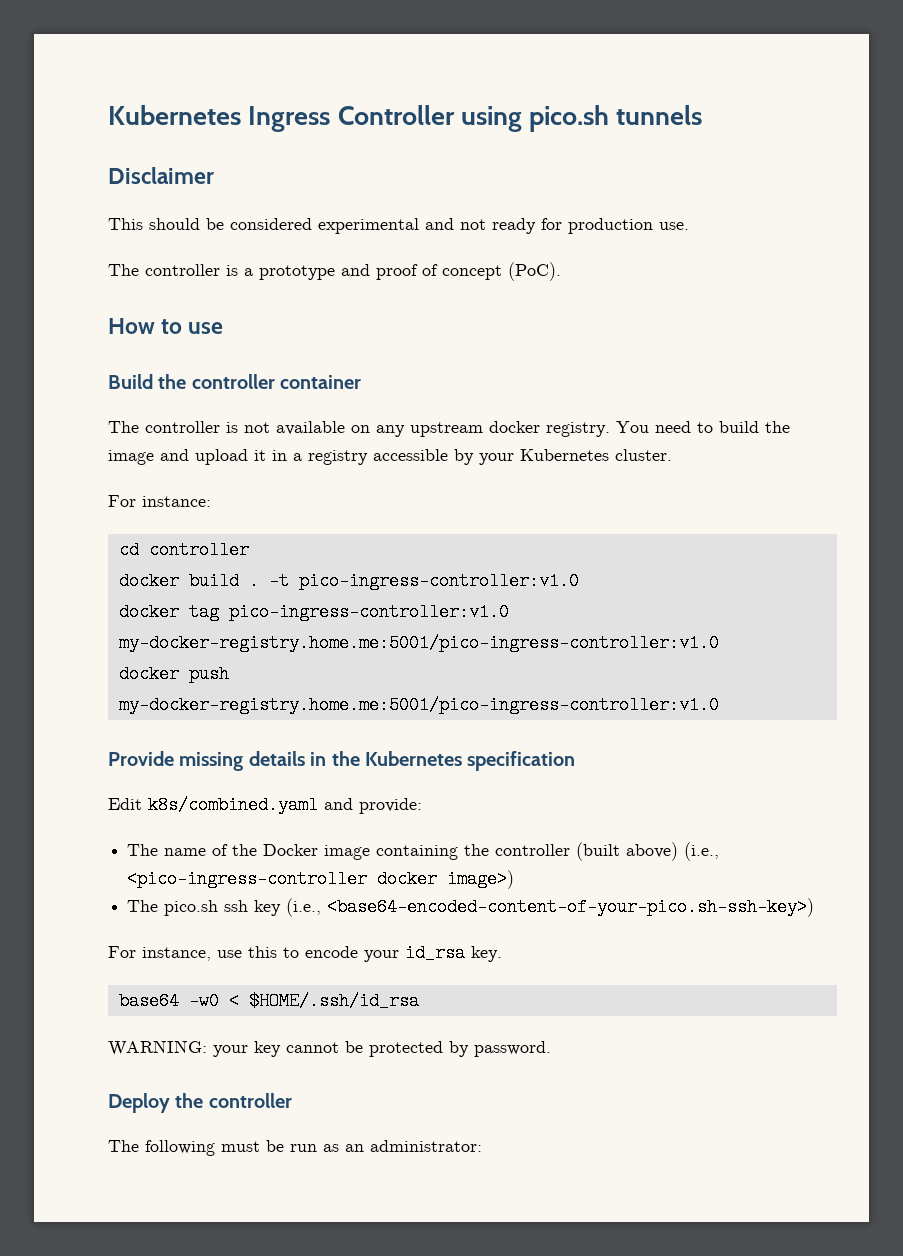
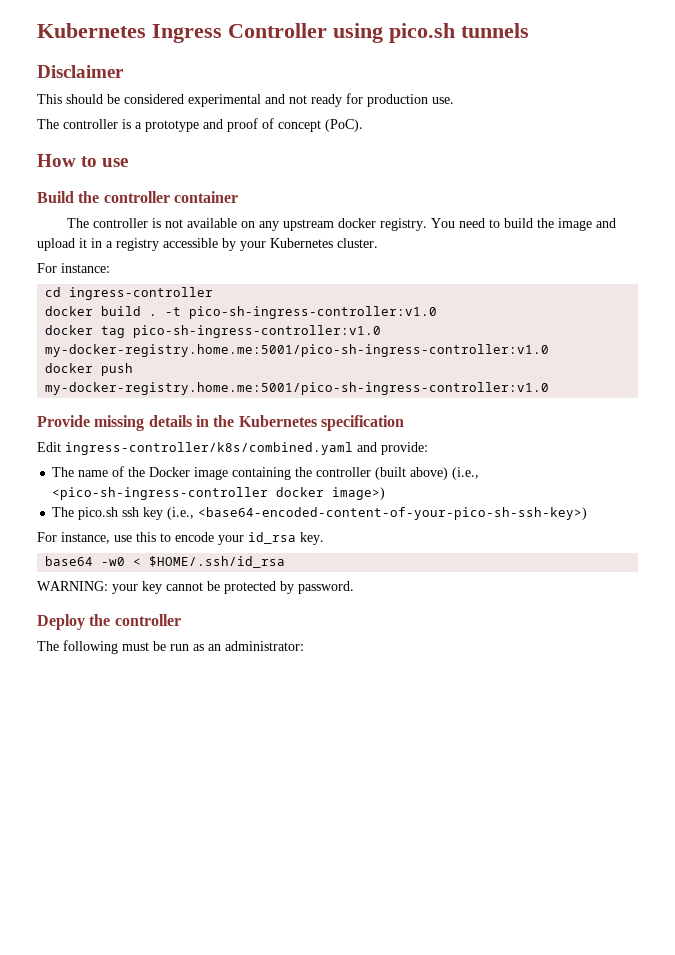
- cd controller
+ cd ingress-controller
- -t pico-ingress-controller:v1.0
+ -t pico-sh-ingress-controller:v1.0
- docker tag pico-ingress-controller:v1.0 my-docker-registry.home.me:5001/pico-ingress-controller:v1.0
+ docker tag pico-sh-ingress-controller:v1.0 my-docker-registry.home.me:5001/pico-sh-ingress-controller:v1.0
- docker push my-docker-registry.home.me:5001/pico-ingress-controller:v1.0
+ docker push my-docker-registry.home.me:5001/pico-sh-ingress-controller:v1.0
- Edit k8s/combined.yaml and provide:
+ Edit ingress-controller/k8s/combined.yaml and provide:
- The name of the Docker image containing the controller (built above) (i.e., <pico-ingress-controller docker image>)
+ The name of the Docker image containing the controller (built above) (i.e., <pico-sh-ingress-controller docker image>)
- The pico.sh ssh key (i.e., <base64-encoded-content-of-your-pico.sh-ssh-key>)
+ The pico.sh ssh key (i.e., <base64-encoded-content-of-your-pico-sh-ssh-key>)

